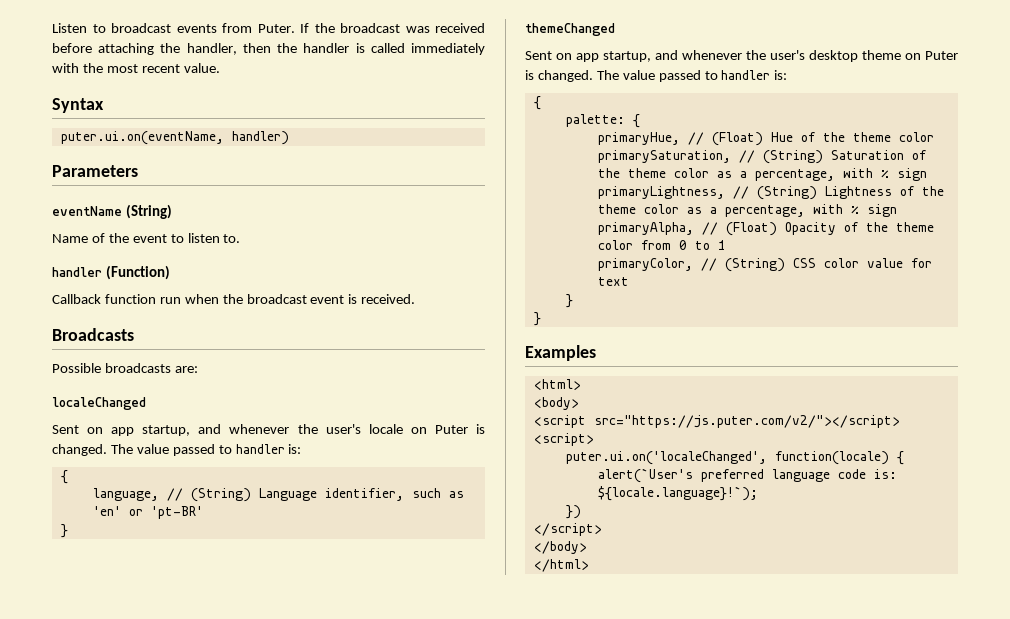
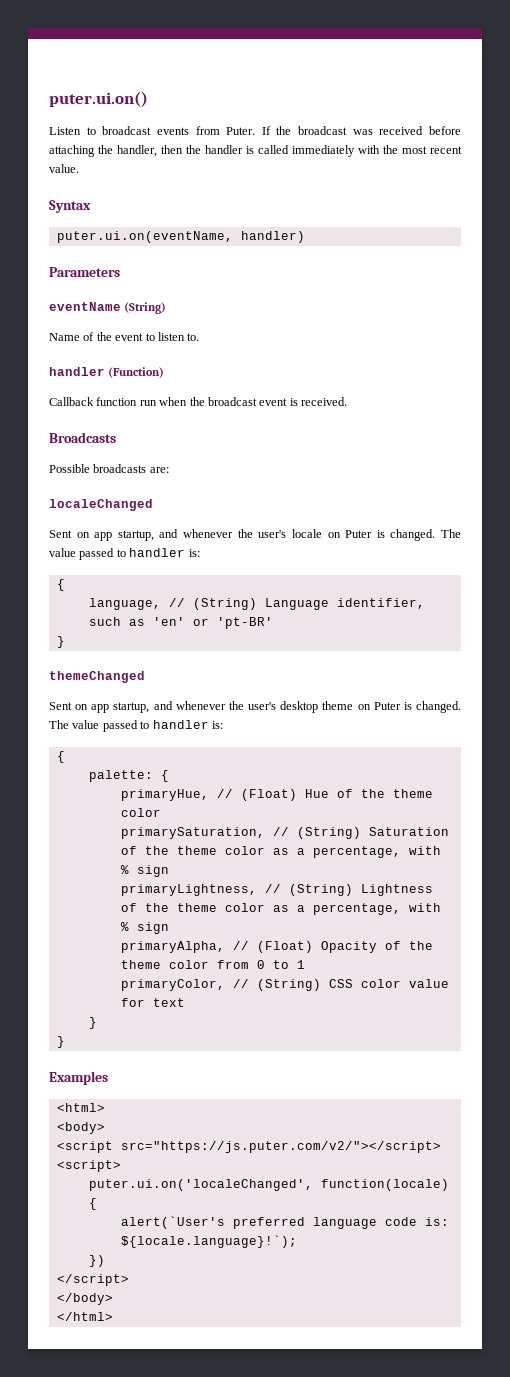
+ puter.ui.on()

